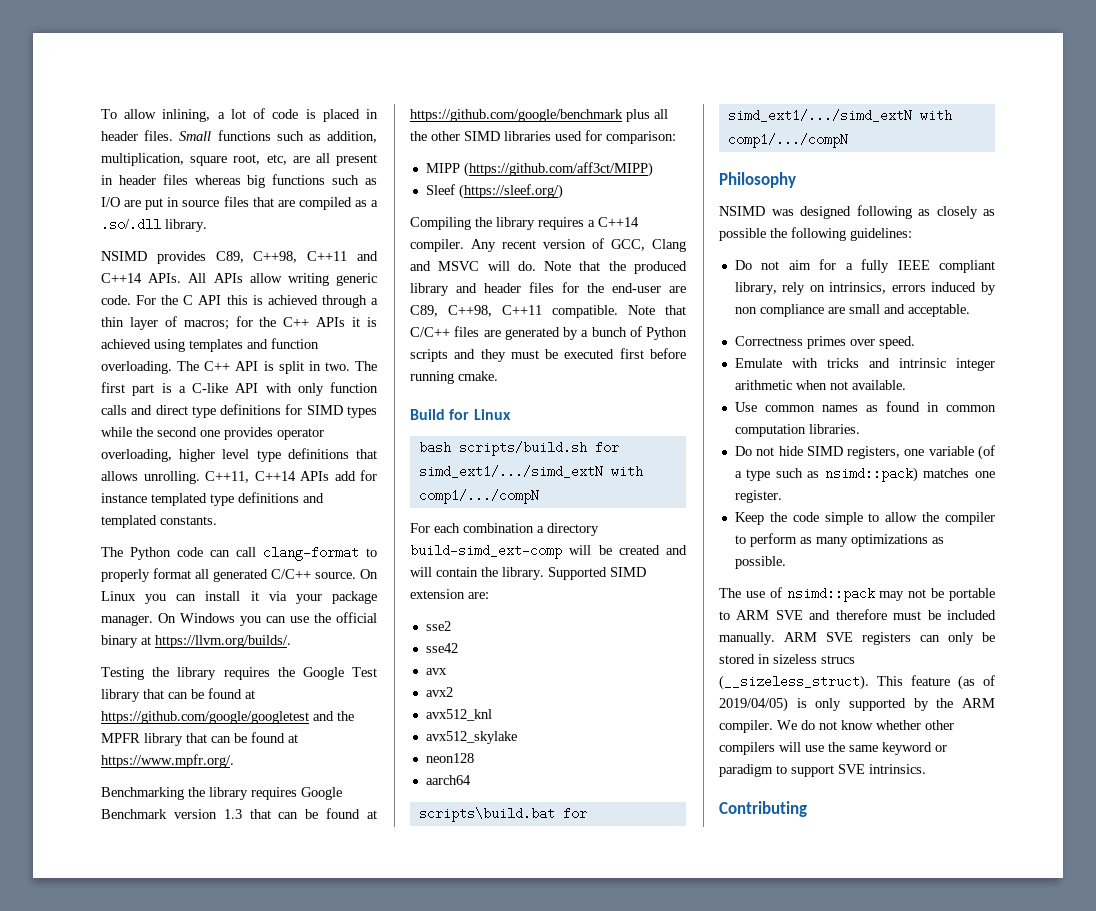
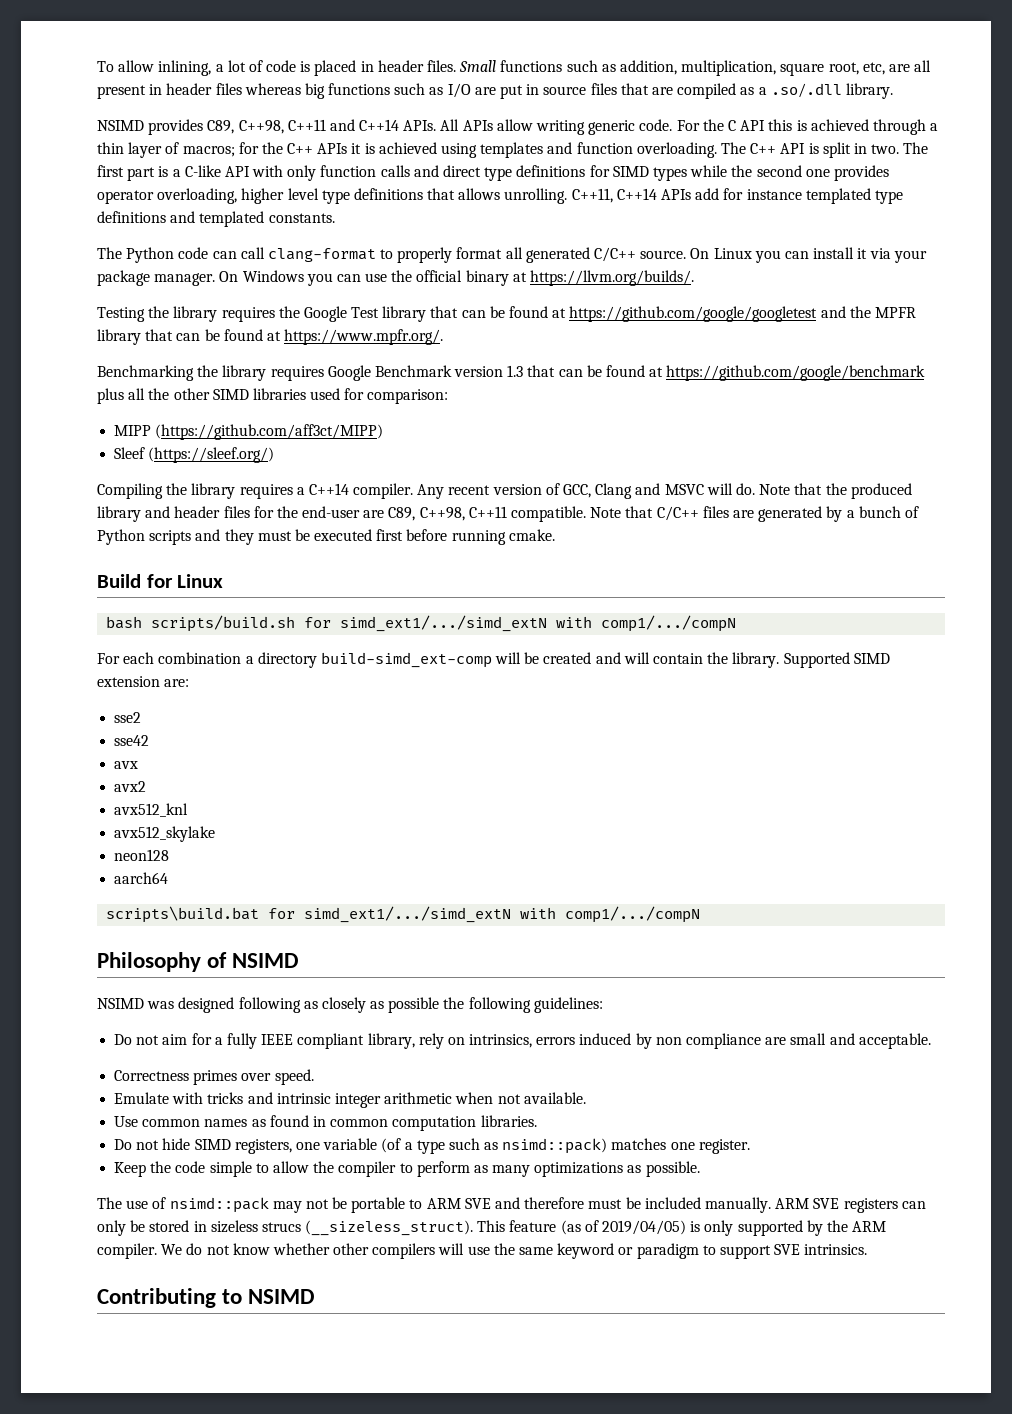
- Philosophy
+ Philosophy of NSIMD
- Contributing
+ Contributing to NSIMD

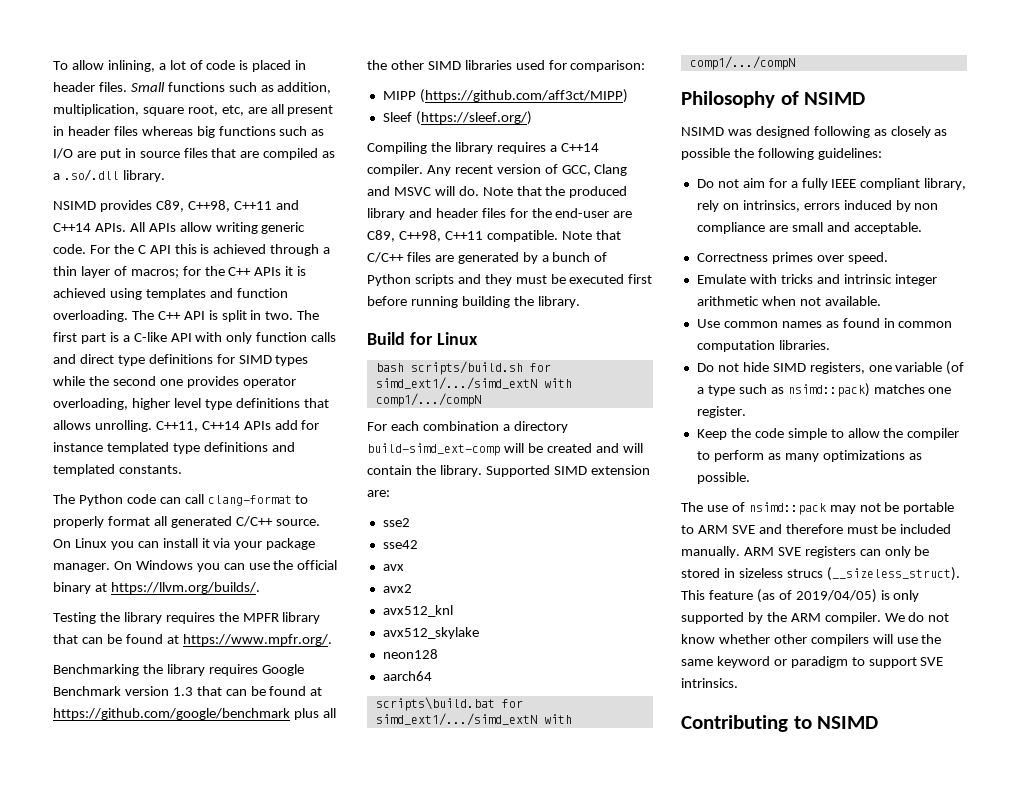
- Testing the library requires the Google Test library that can be found at https://github.com/google/googletest and the MPFR library that can be found at https://www.mpfr.org/.
+ Testing the library requires the MPFR library that can be found at https://www.mpfr.org/.
- Note that C/C++ files are generated by a bunch of Python scripts and they must be executed first before running cmake.
+ Note that C/C++ files are generated by a bunch of Python scripts and they must be executed first before running building the library.

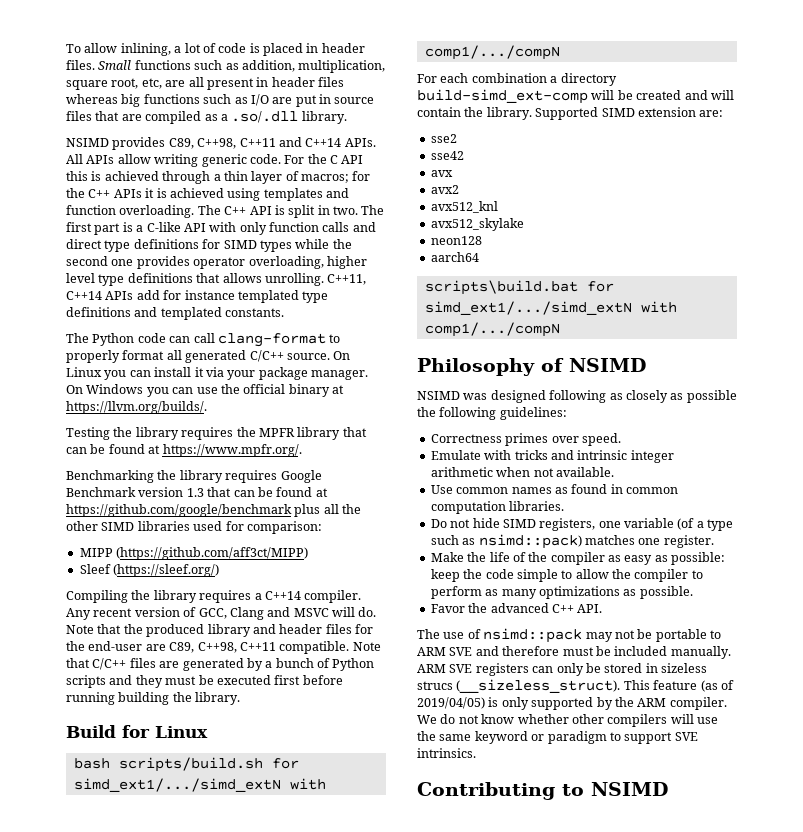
- Do not aim for a fully IEEE compliant library, rely on intrinsics, errors induced by non compliance are small and acceptable.
- Keep the code simple to allow the compiler to perform as many optimizations as possible.
+ Make the life of the compiler as easy as possible: keep the code simple to allow the compiler to perform as many optimizations as possible.
+ Favor the advanced C++ API.

